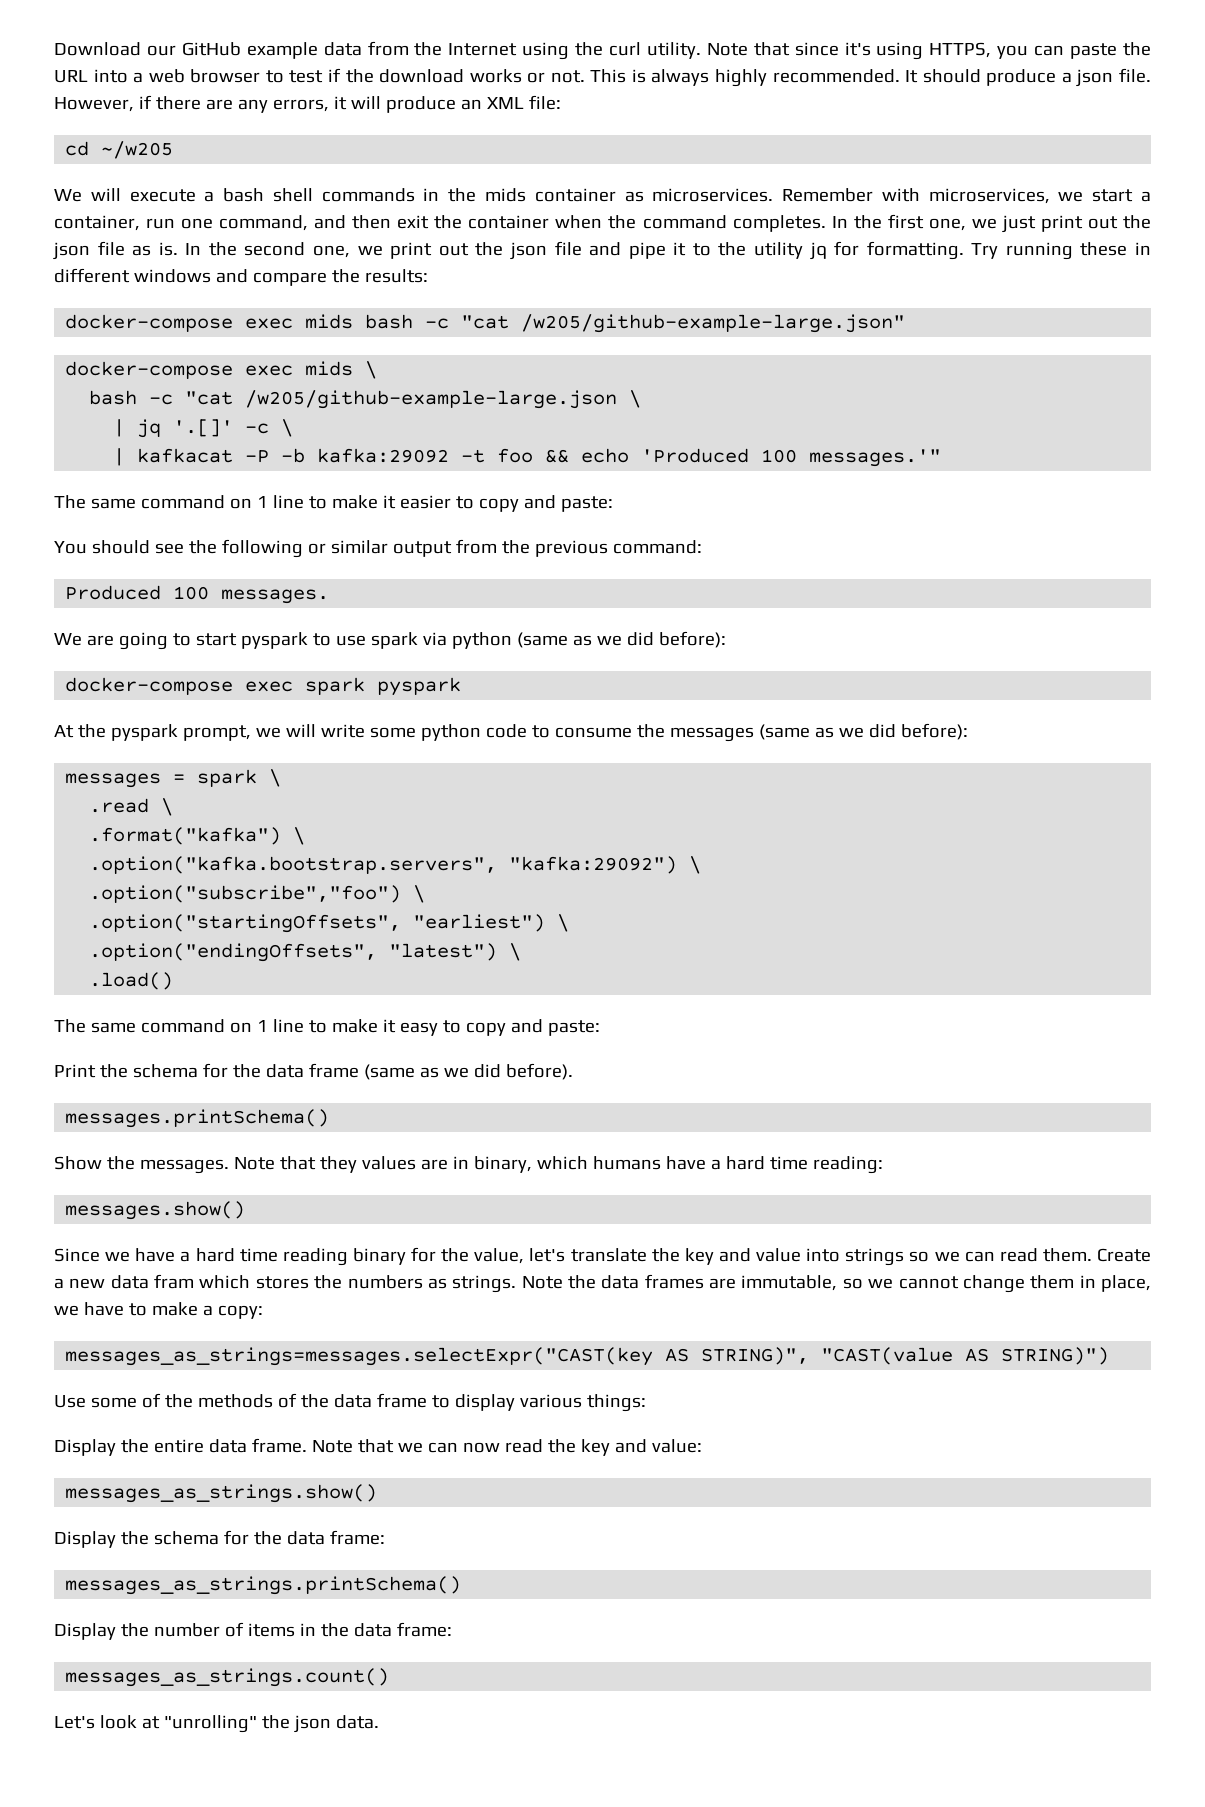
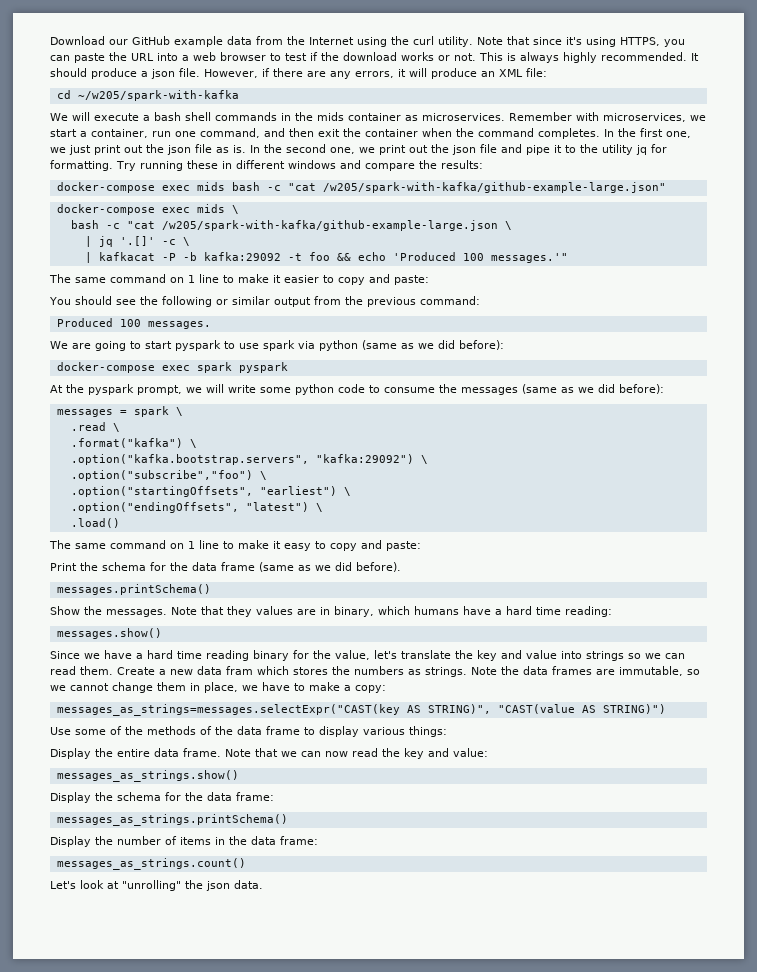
- cd ~/w205
+ cd ~/w205/spark-with-kafka
- docker-compose exec mids bash -c "cat /w205/github-example-large.json"
+ docker-compose exec mids bash -c "cat /w205/spark-with-kafka/github-example-large.json"
- bash -c "cat /w205/github-example-large.json \
+ bash -c "cat /w205/spark-with-kafka/github-example-large.json \

